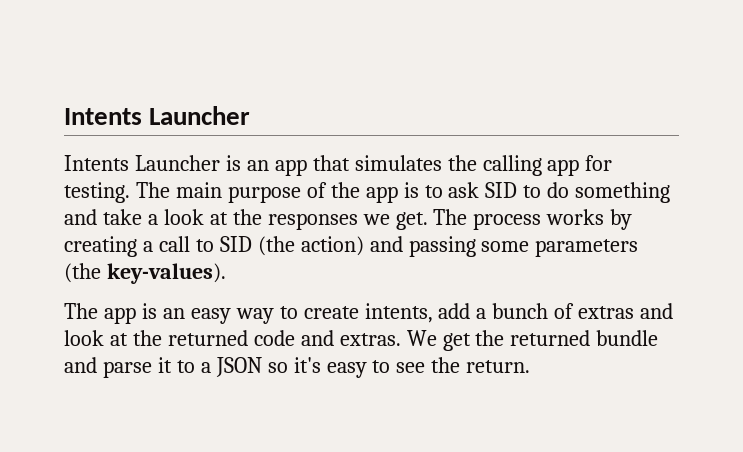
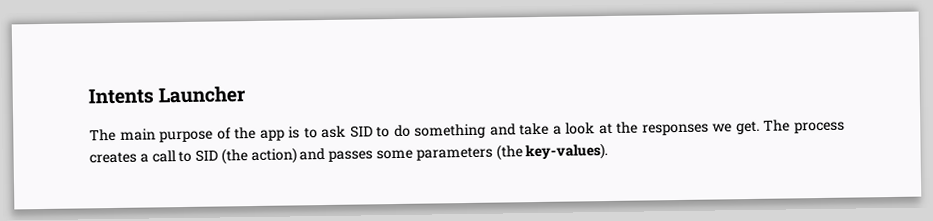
- Intents Launcher is an app that simulates the calling app for testing.
- The process works by creating a call to SID (the action) and passing some parameters (the key-values).
+ The process creates a call to SID (the action) and passes some parameters (the key-values).
- The app is an easy way to create intents, add a bunch of extras and look at the returned code and extras. We get the returned bundle and parse it to a JSON so it's easy to see the return.

